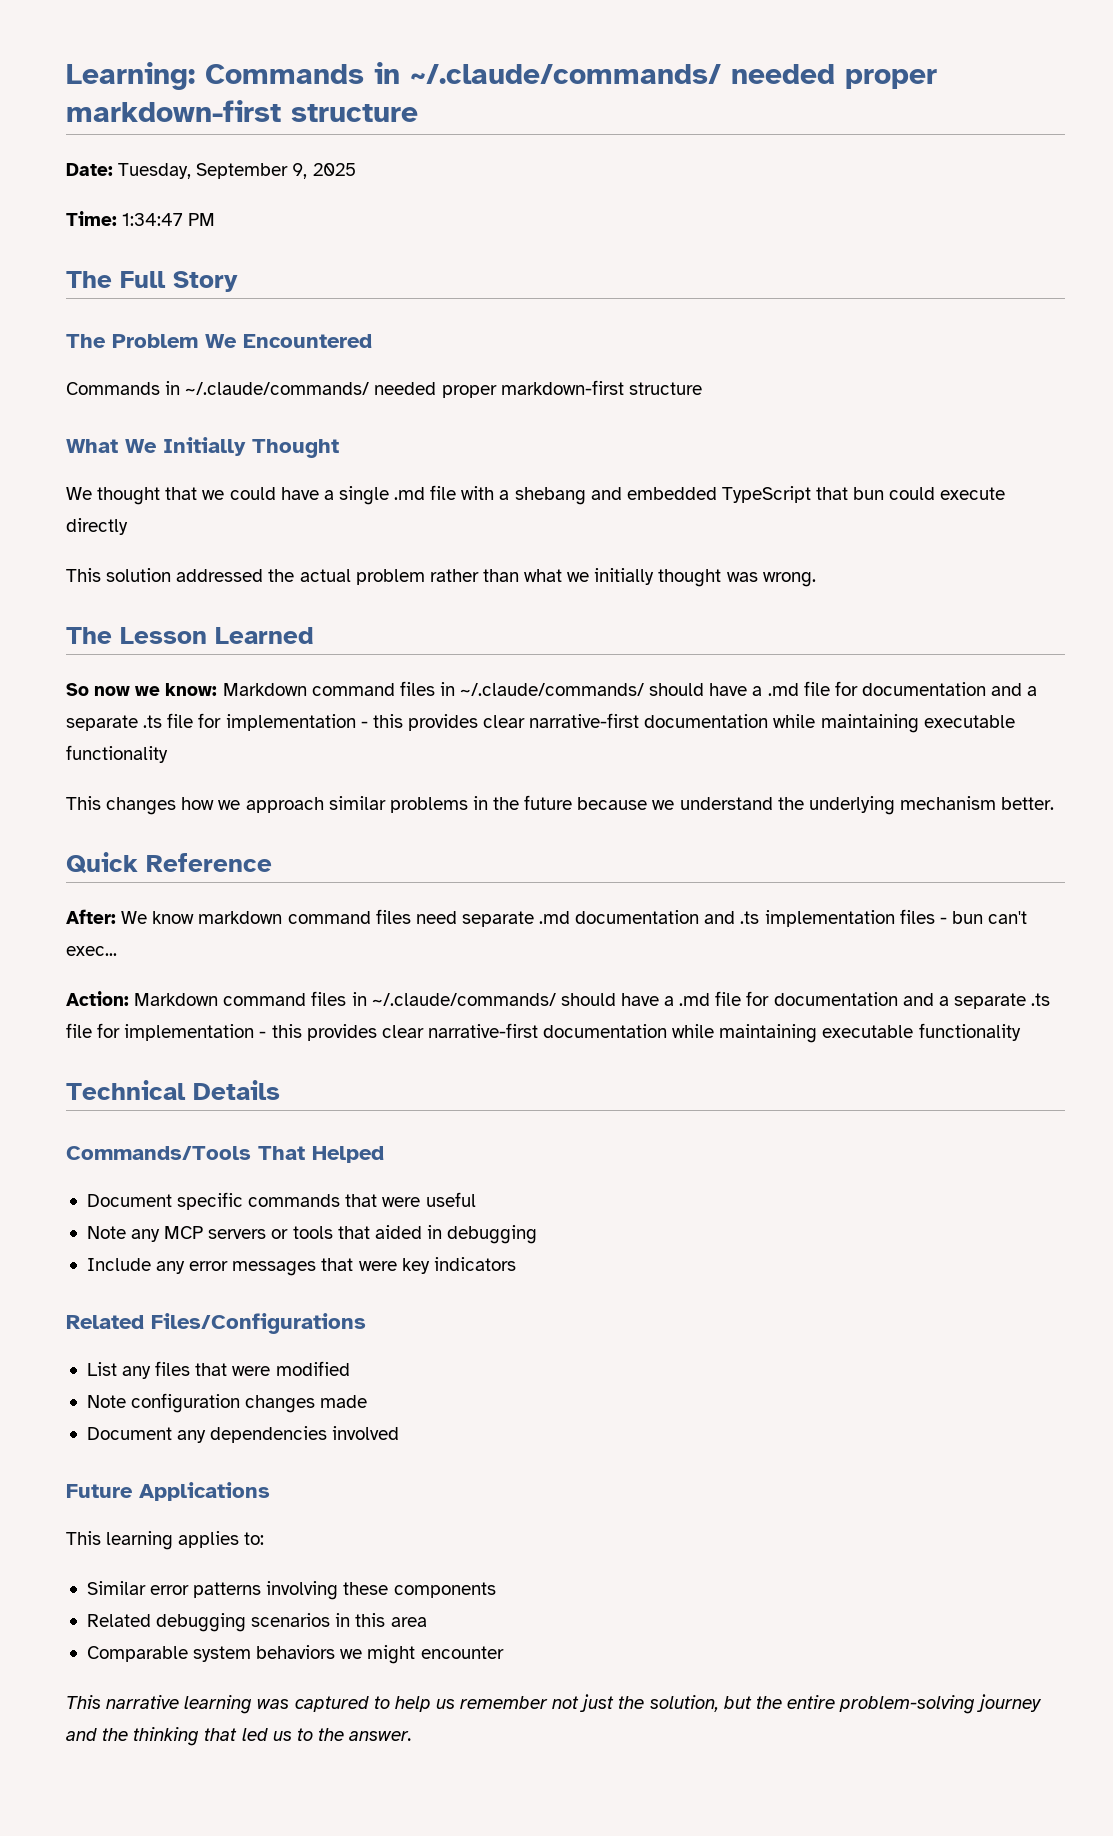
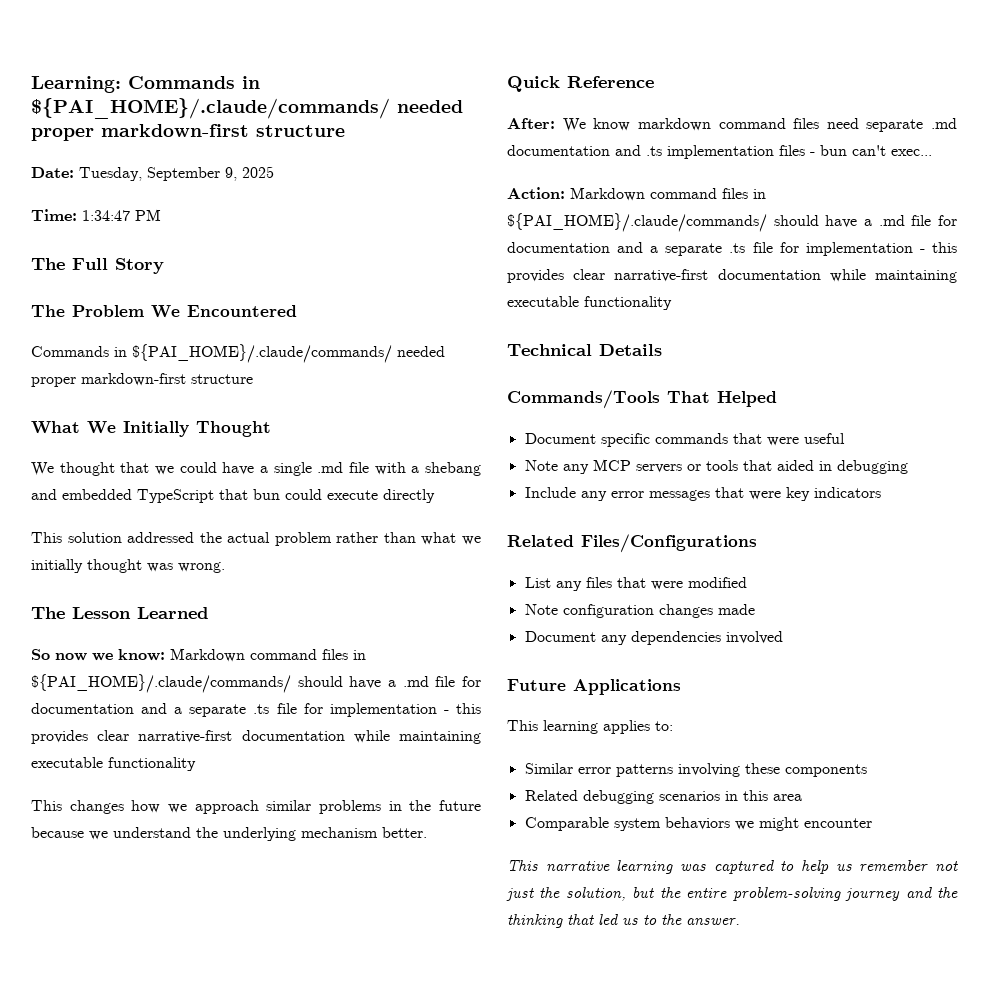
- Learning: Commands in ~/.claude/commands/ needed proper markdown-first structure
+ Learning: Commands in ${PAI_HOME}/.claude/commands/ needed proper markdown-first structure
  The Problem We Encountered
- Commands in ~/.claude/commands/ needed proper markdown-first structure
+ Commands in ${PAI_HOME}/.claude/commands/ needed proper markdown-first structure
- So now we know: Markdown command files in ~/.claude/commands/ should have a .md file for documentation and a separate .ts file for implementation - this provides clear narrative-first documentation while maintaining executable functionality
+ So now we know: Markdown command files in ${PAI_HOME}/.claude/commands/ should have a .md file for documentation and a separate .ts file for implementation - this provides clear narrative-first documentation while maintaining executable functionality
- Action: Markdown command files in ~/.claude/commands/ should have a .md file for documentation and a separate .ts file for implementation - this provides clear narrative-first documentation while maintaining executable functionality
+ Action: Markdown command files in ${PAI_HOME}/.claude/commands/ should have a .md file for documentation and a separate .ts file for implementation - this provides clear narrative-first documentation while maintaining executable functionality

